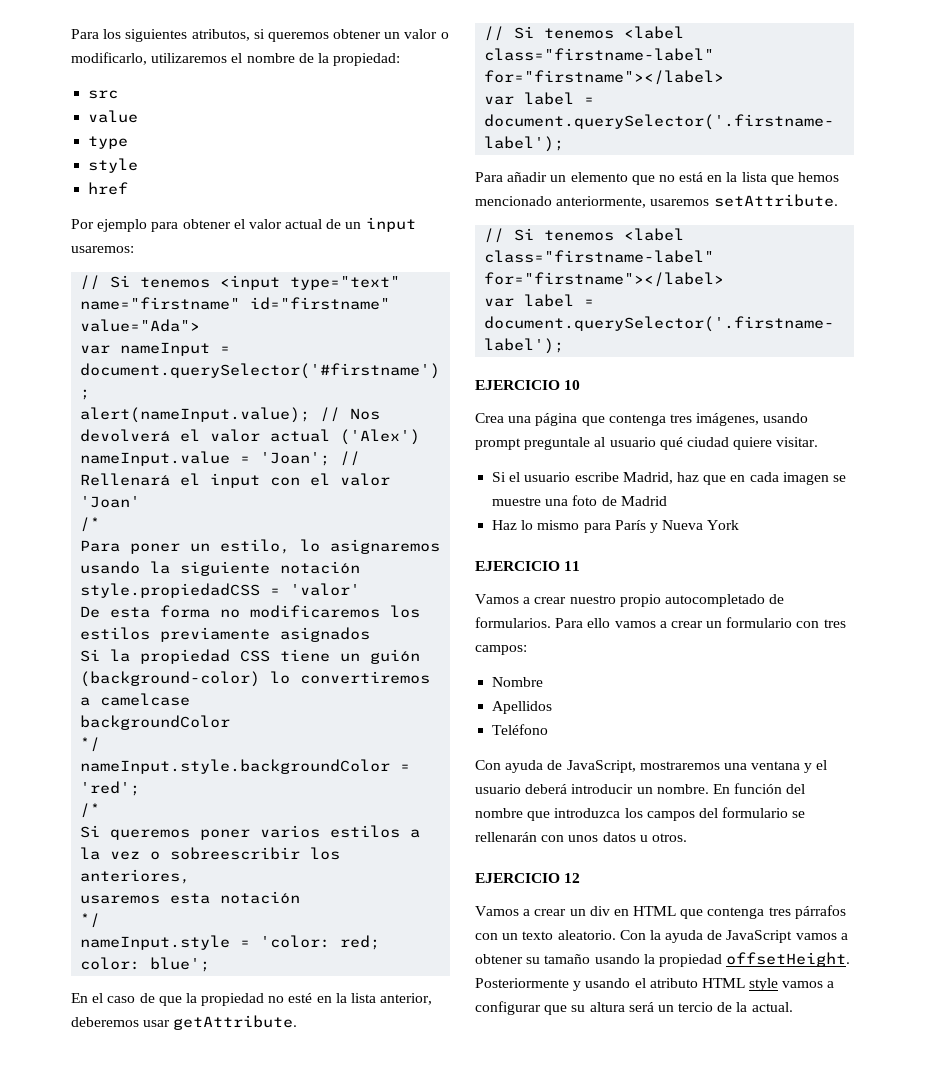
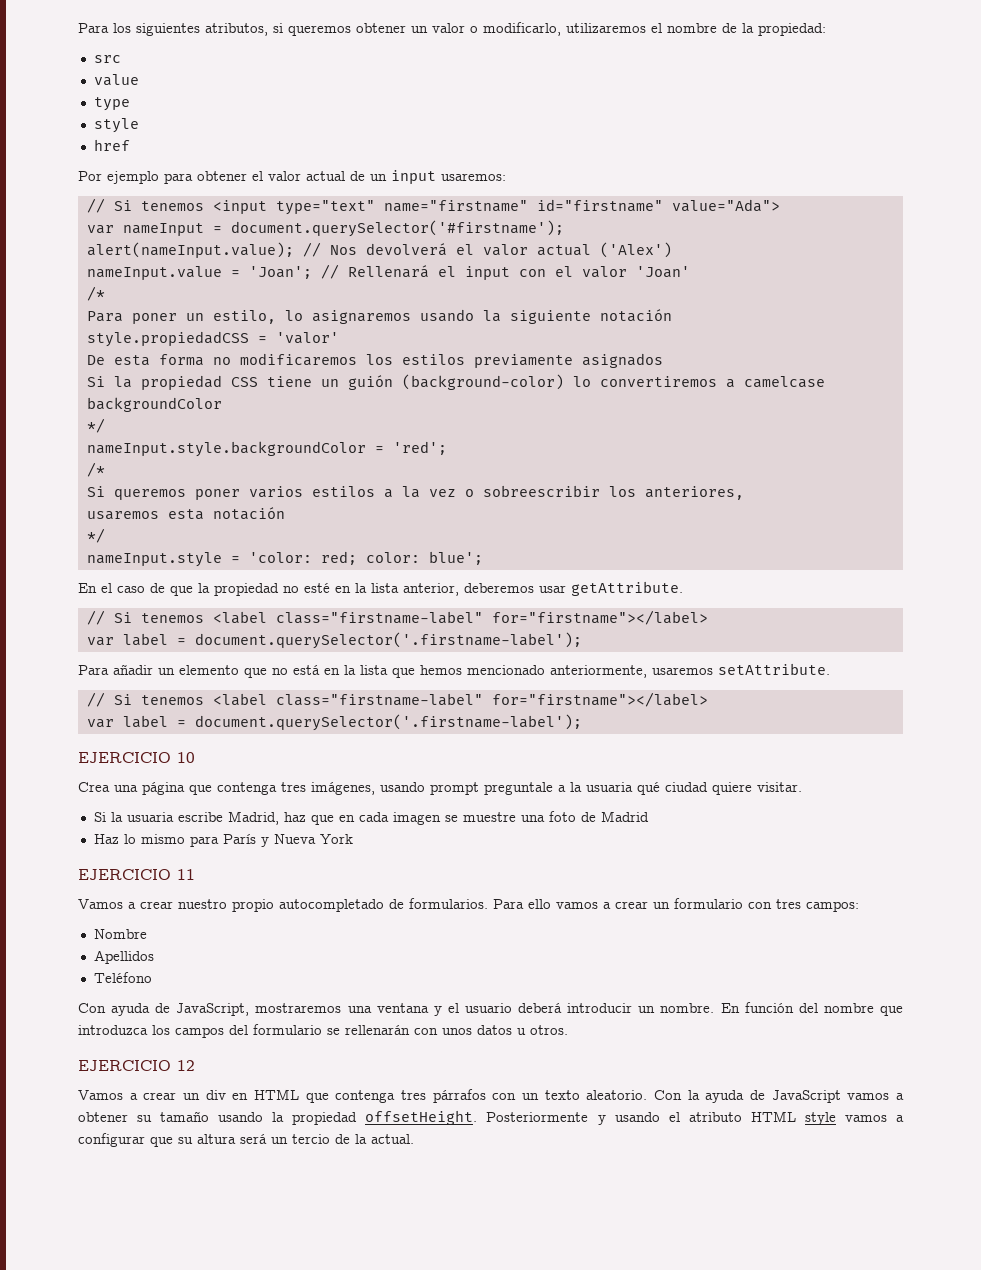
- Crea una página que contenga tres imágenes, usando prompt preguntale al usuario qué ciudad quiere visitar.
+ Crea una página que contenga tres imágenes, usando prompt preguntale a la usuaria qué ciudad quiere visitar.
- Si el usuario escribe Madrid, haz que en cada imagen se muestre una foto de Madrid
+ Si la usuaria escribe Madrid, haz que en cada imagen se muestre una foto de Madrid

